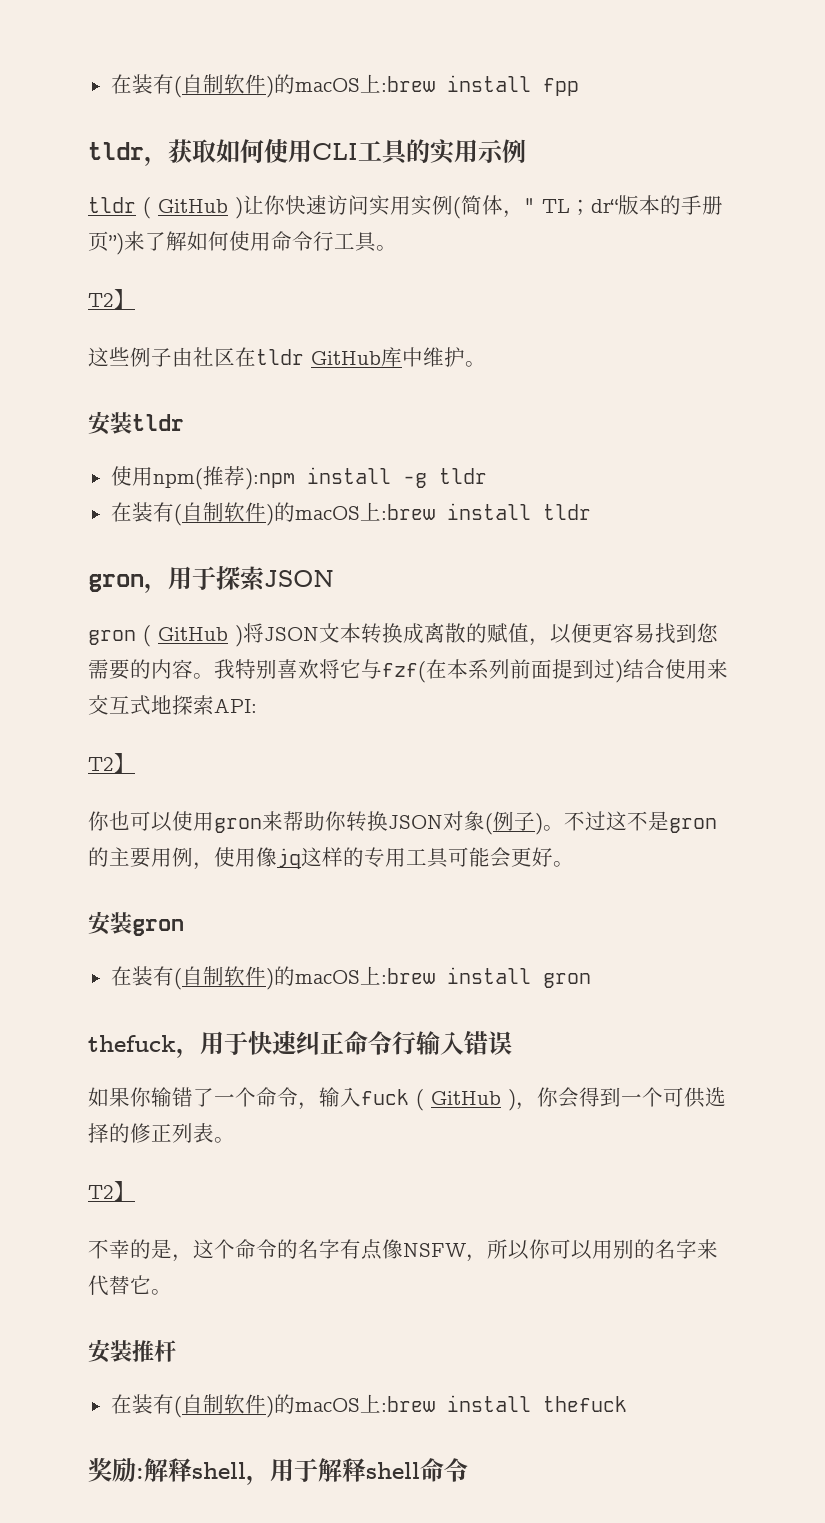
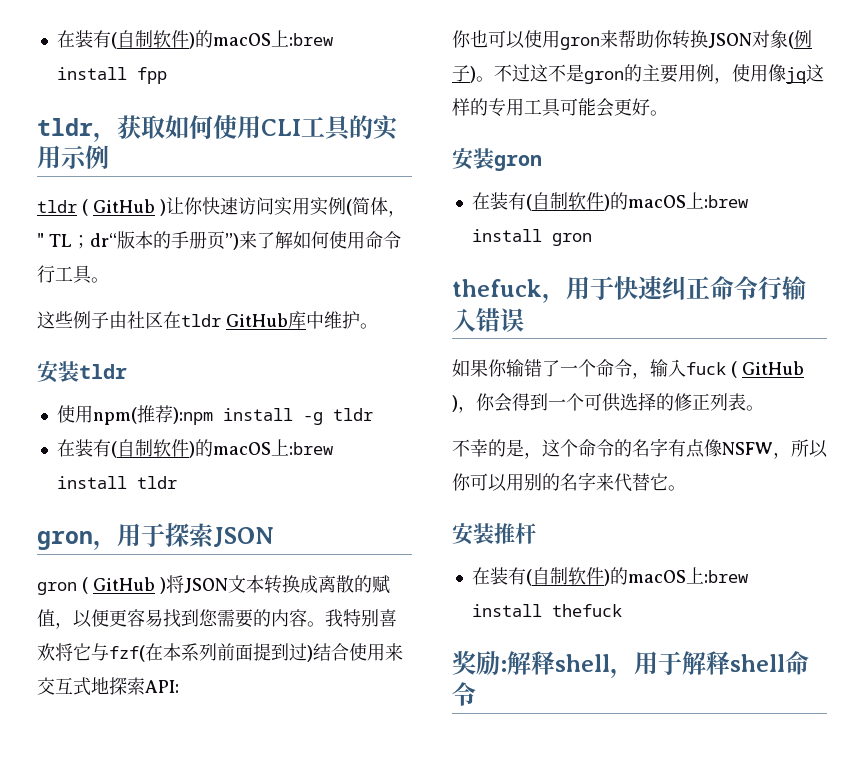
  tldr ( GitHub )让你快速访问实用实例(简体，" TL；dr“版本的手册页”)来了解如何使用命令行工具。
- T2】
  我特别喜欢将它与fzf(在本系列前面提到过)结合使用来交互式地探索API:
- T2】
  如果你输错了一个命令，输入fuck ( GitHub )，你会得到一个可供选择的修正列表。
- T2】

